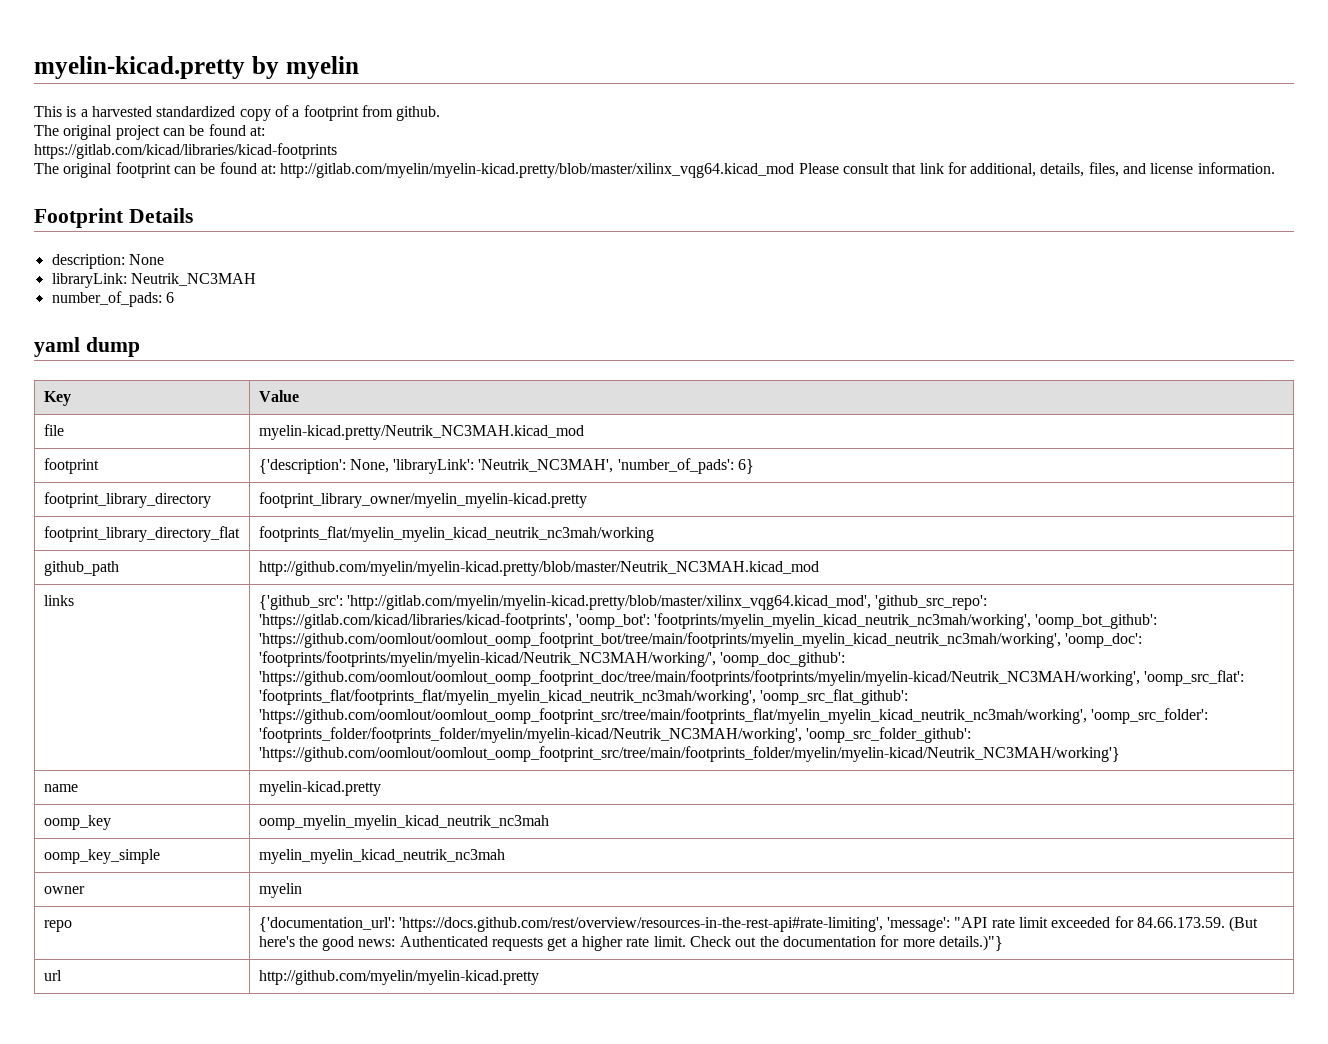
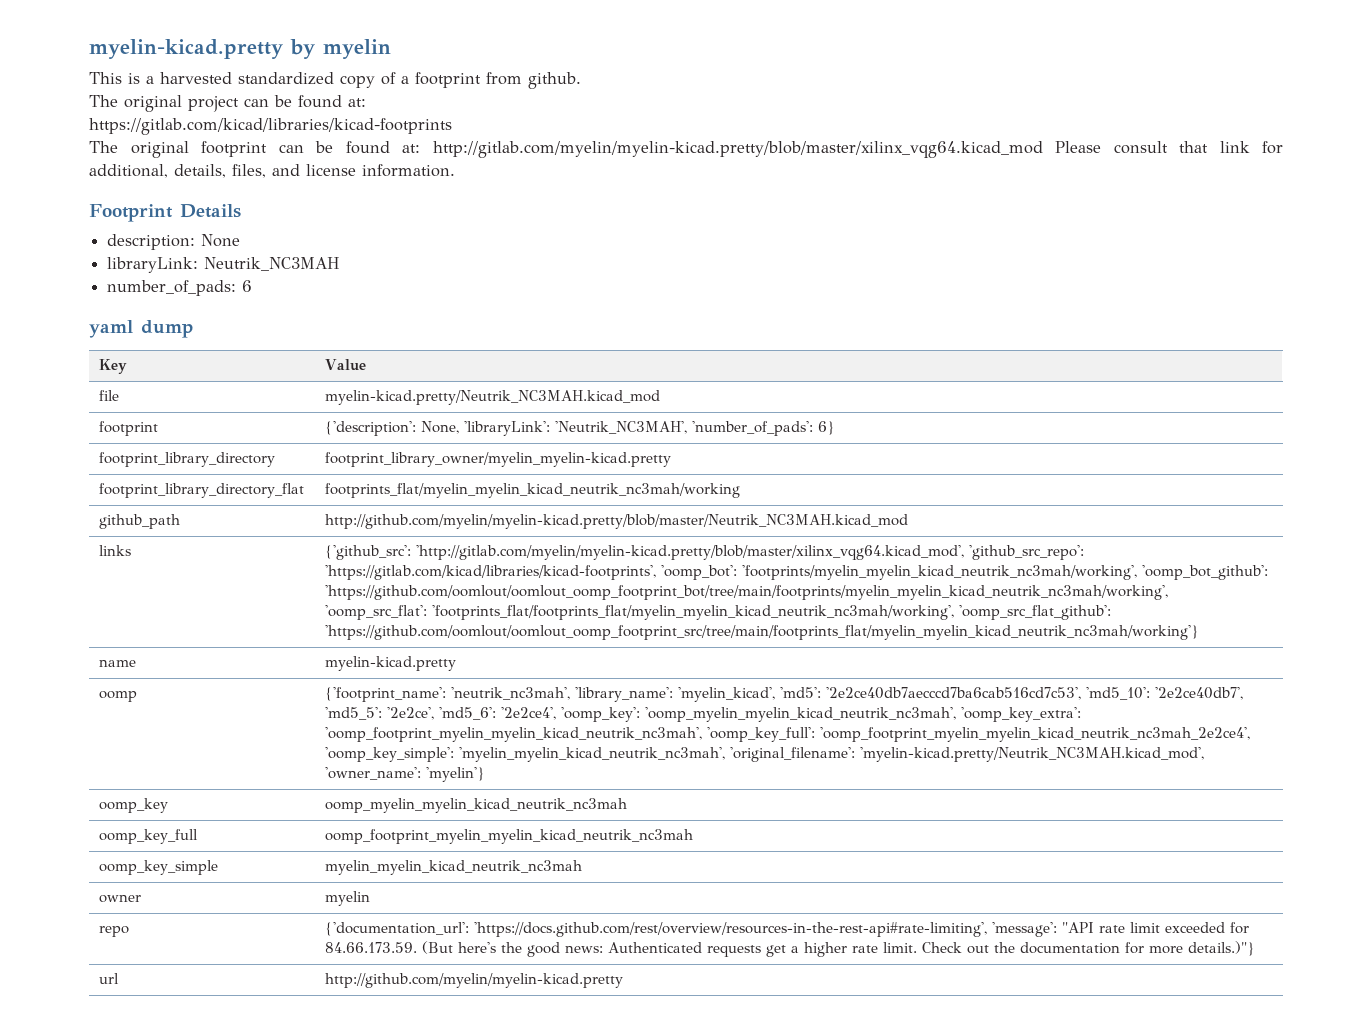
- links | {'github_src': 'http://gitlab.com/myelin/myelin-kicad.pretty/blob/master/xilinx_vqg64.kicad_mod', 'github_src_repo': 'https://gitlab.com/kicad/libraries/kicad-footprints', 'oomp_bot': 'footprints/myelin_myelin_kicad_neutrik_nc3mah/working', 'oomp_bot_github': 'https://github.com/oomlout/oomlout_oomp_footprint_bot/tree/main/footprints/myelin_myelin_kicad_neutrik_nc3mah/working', 'oomp_doc': 'footprints/footprints/myelin/myelin-kicad/Neutrik_NC3MAH/working/', 'oomp_doc_github': 'https://github.com/oomlout/oomlout_oomp_footprint_doc/tree/main/footprints/footprints/myelin/myelin-kicad/Neutrik_NC3MAH/working', 'oomp_src_flat': 'footprints_flat/footprints_flat/myelin_myelin_kicad_neutrik_nc3mah/working', 'oomp_src_flat_github': 'https://github.com/oomlout/oomlout_oomp_footprint_src/tree/main/footprints_flat/myelin_myelin_kicad_neutrik_nc3mah/working', 'oomp_src_folder': 'footprints_folder/footprints_folder/myelin/myelin-kicad/Neutrik_NC3MAH/working', 'oomp_src_folder_github': 'https://github.com/oomlout/oomlout_oomp_footprint_src/tree/main/footprints_folder/myelin/myelin-kicad/Neutrik_NC3MAH/working'}
+ links | {'github_src': 'http://gitlab.com/myelin/myelin-kicad.pretty/blob/master/xilinx_vqg64.kicad_mod', 'github_src_repo': 'https://gitlab.com/kicad/libraries/kicad-footprints', 'oomp_bot': 'footprints/myelin_myelin_kicad_neutrik_nc3mah/working', 'oomp_bot_github': 'https://github.com/oomlout/oomlout_oomp_footprint_bot/tree/main/footprints/myelin_myelin_kicad_neutrik_nc3mah/working', 'oomp_src_flat': 'footprints_flat/footprints_flat/myelin_myelin_kicad_neutrik_nc3mah/working', 'oomp_src_flat_github': 'https://github.com/oomlout/oomlout_oomp_footprint_src/tree/main/footprints_flat/myelin_myelin_kicad_neutrik_nc3mah/working'}
  name | myelin-kicad.pretty
+ oomp | {'footprint_name': 'neutrik_nc3mah', 'library_name': 'myelin_kicad', 'md5': '2e2ce40db7aecccd7ba6cab516cd7c53', 'md5_10': '2e2ce40db7', 'md5_5': '2e2ce', 'md5_6': '2e2ce4', 'oomp_key': 'oomp_myelin_myelin_kicad_neutrik_nc3mah', 'oomp_key_extra': 'oomp_footprint_myelin_myelin_kicad_neutrik_nc3mah', 'oomp_key_full': 'oomp_footprint_myelin_myelin_kicad_neutrik_nc3mah_2e2ce4', 'oomp_key_simple': 'myelin_myelin_kicad_neutrik_nc3mah', 'original_filename': 'myelin-kicad.pretty/Neutrik_NC3MAH.kicad_mod', 'owner_name': 'myelin'}
+ oomp_key_full | oomp_footprint_myelin_myelin_kicad_neutrik_nc3mah

